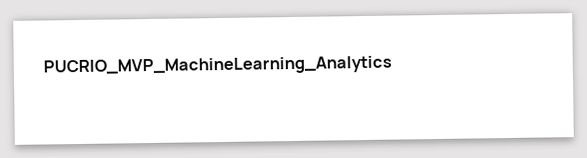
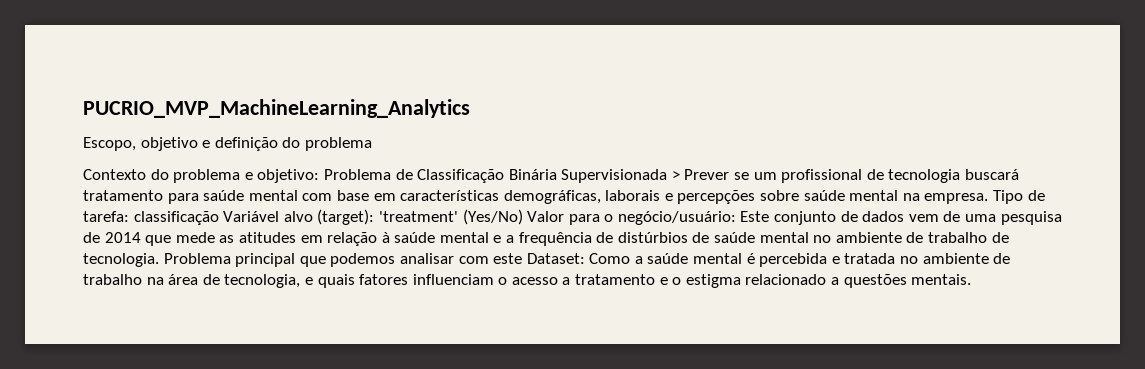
+ Escopo, objetivo e definição do problema
+ Contexto do problema e objetivo: Problema de Classificação Binária Supervisionada > Prever se um profissional de tecnologia buscará tratamento para saúde mental com base em características demográficas, laborais e percepções sobre saúde mental na empresa. Tipo de tarefa: classificação Variável alvo (target): 'treatment' (Yes/No) Valor para o negócio/usuário: Este conjunto de dados vem de uma pesquisa de 2014 que mede as atitudes em relação à saúde mental e a frequência de distúrbios de saúde mental no ambiente de trabalho de tecnologia. Problema principal que podemos analisar com este Dataset: Como a saúde mental é percebida e tratada no ambiente de trabalho na área de tecnologia, e quais fatores influenciam o acesso a tratamento e o estigma relacionado a questões mentais.

